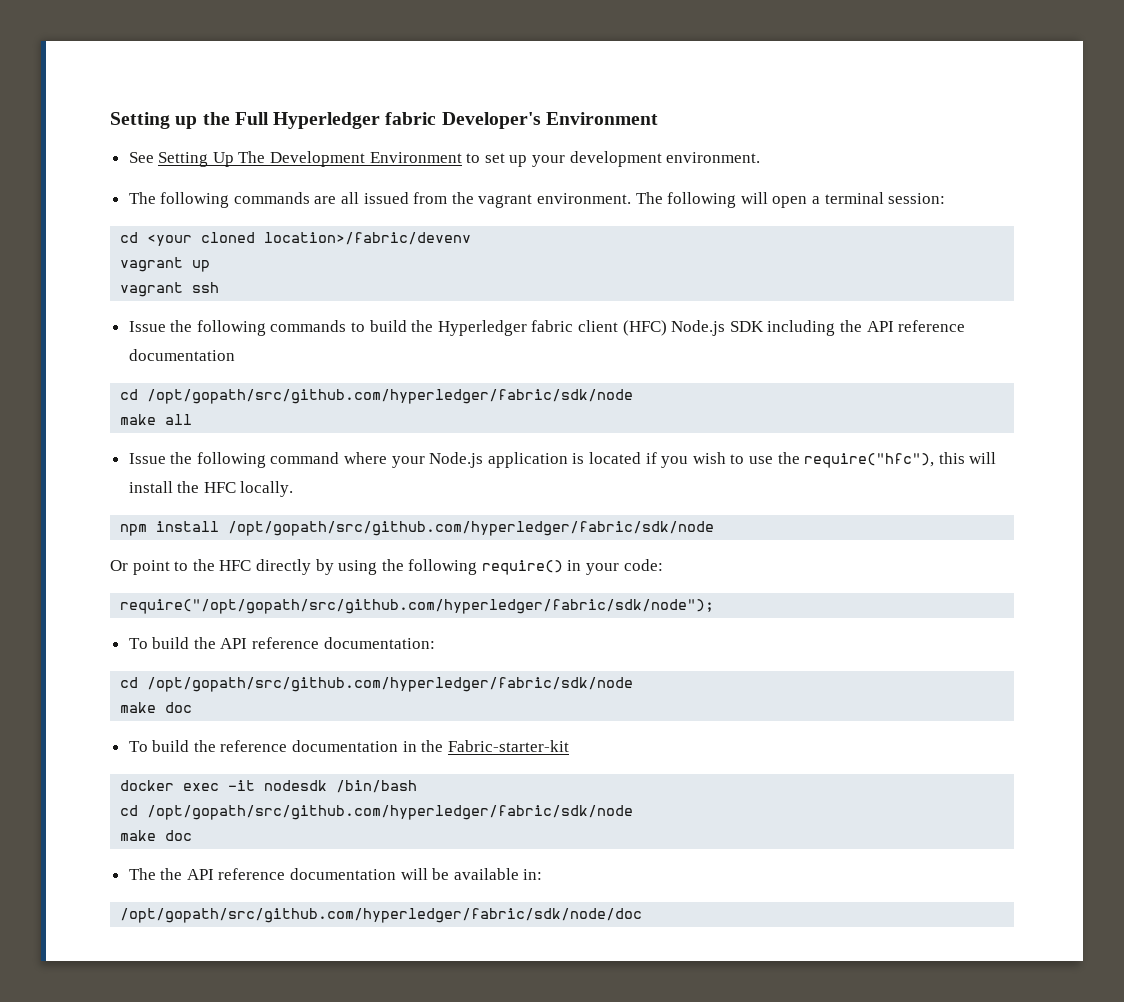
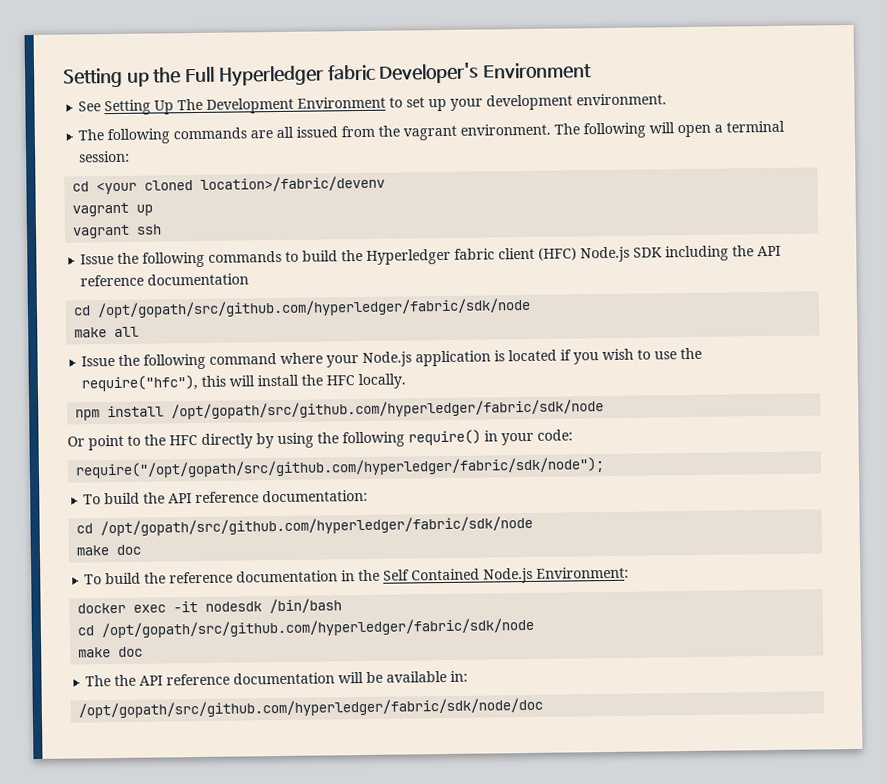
- To build the reference documentation in the Fabric-starter-kit
+ To build the reference documentation in the Self Contained Node.js Environment:

